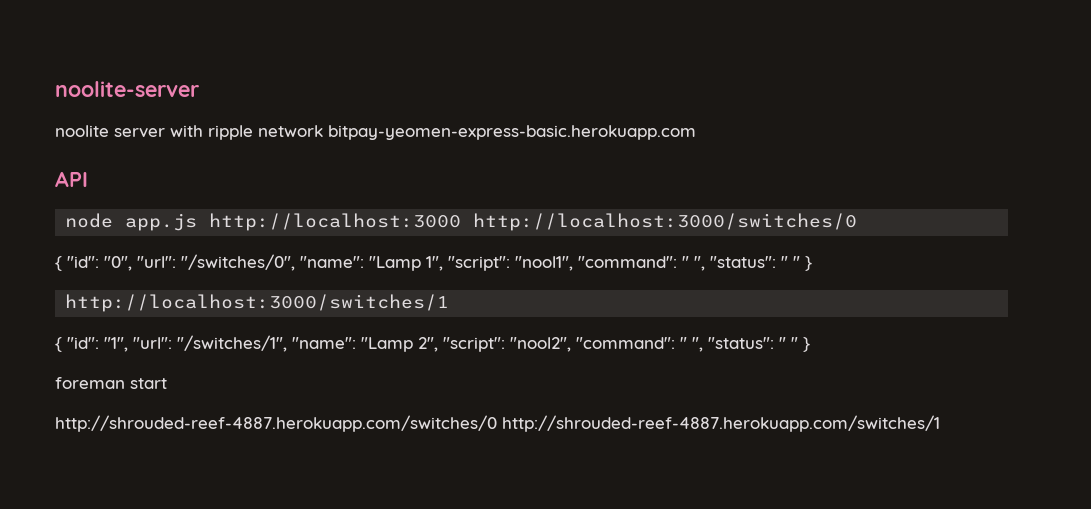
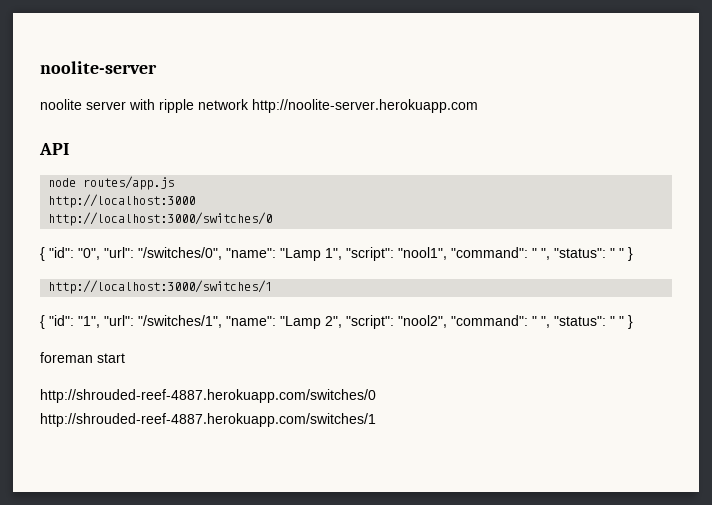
- noolite server with ripple network bitpay-yeomen-express-basic.herokuapp.com
+ noolite server with ripple network http://noolite-server.herokuapp.com
- node app.js http://localhost:3000 http://localhost:3000/switches/0
+ node routes/app.js
+ http://localhost:3000
+ http://localhost:3000/switches/0

